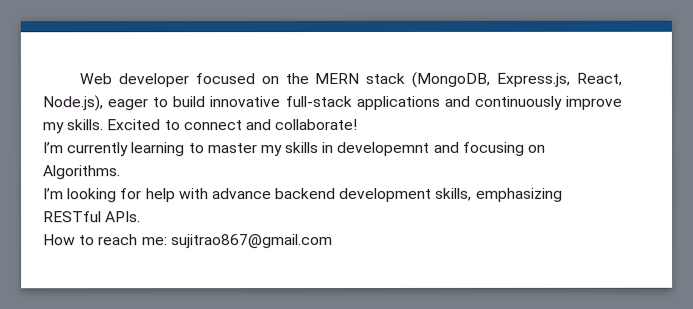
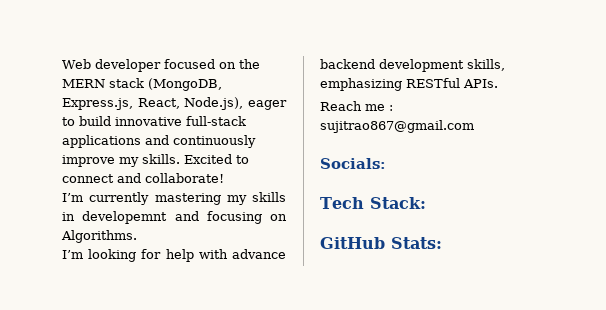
- I’m currently learning to master my skills in developemnt and focusing on Algorithms.
+ I’m currently mastering my skills in developemnt and focusing on Algorithms.
- How to reach me: sujitrao867@gmail.com
+ Reach me : sujitrao867@gmail.com
+ Socials:
+ Tech Stack:
+ GitHub Stats:

